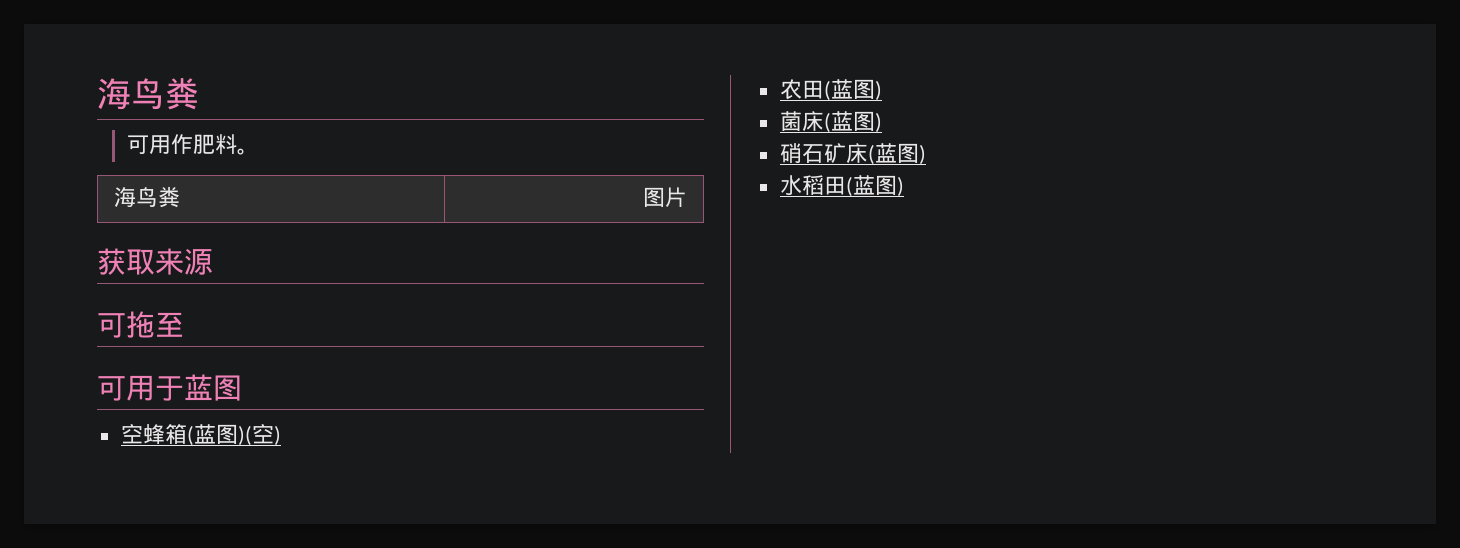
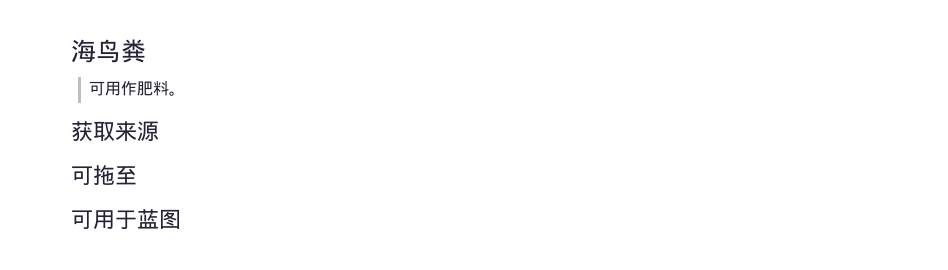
- 海鸟粪 | 图片
- 空蜂箱(蓝图)(空)
- 农田(蓝图)
- 菌床(蓝图)
- 硝石矿床(蓝图)
- 水稻田(蓝图)

